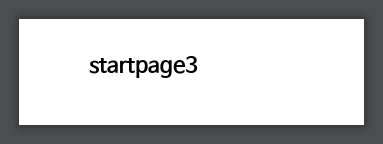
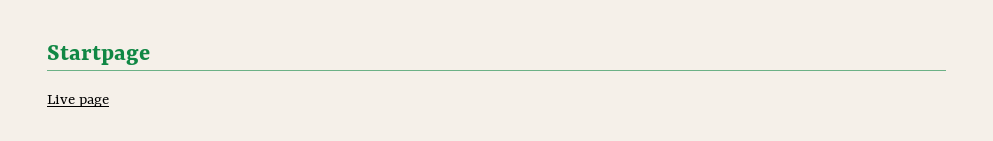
- startpage3
+ Startpage
+ Live page

